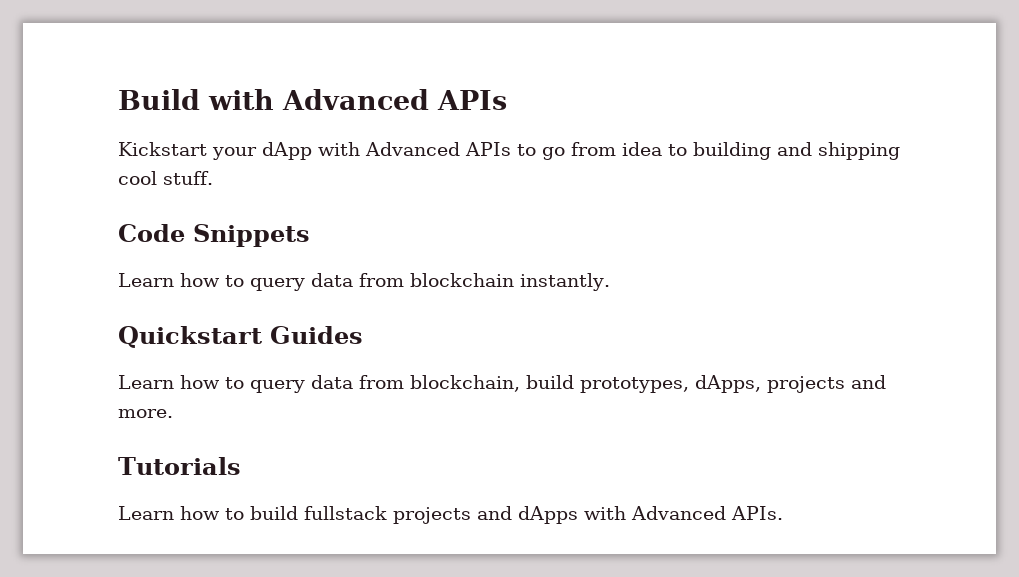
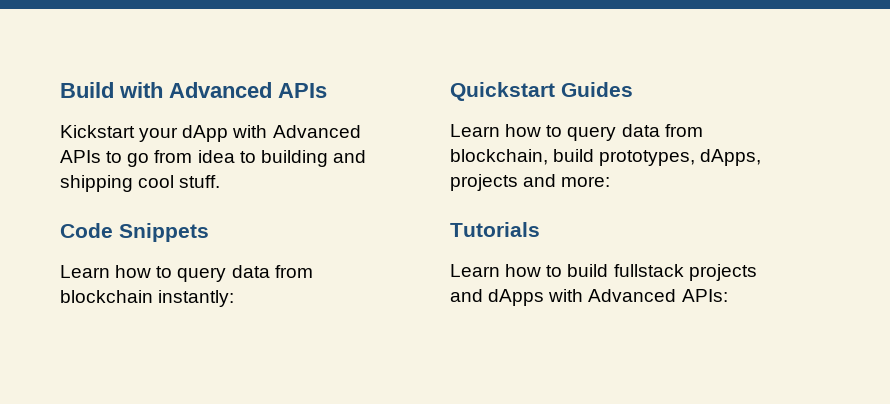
- Learn how to query data from blockchain instantly.
+ Learn how to query data from blockchain instantly:
- Learn how to query data from blockchain, build prototypes, dApps, projects and more.
+ Learn how to query data from blockchain, build prototypes, dApps, projects and more:
- Learn how to build fullstack projects and dApps with Advanced APIs.
+ Learn how to build fullstack projects and dApps with Advanced APIs:

